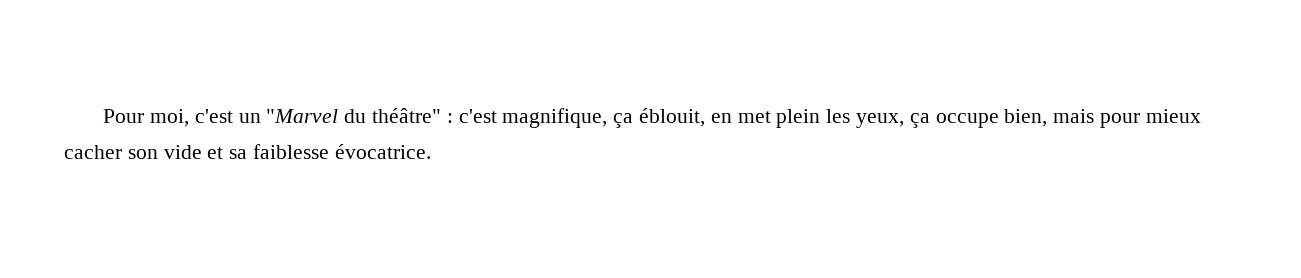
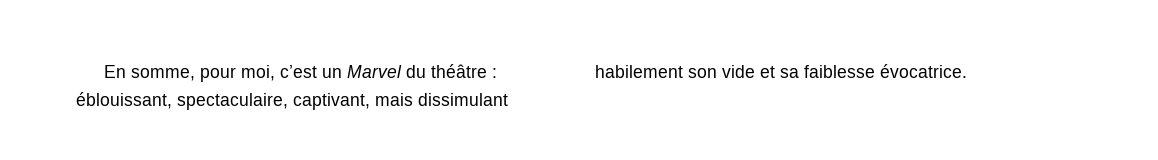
- Pour moi, c'est un "Marvel du théâtre" : c'est magnifique, ça éblouit, en met plein les yeux, ça occupe bien, mais pour mieux cacher son vide et sa faiblesse évocatrice.
+ En somme, pour moi, c’est un Marvel du théâtre : éblouissant, spectaculaire, captivant, mais dissimulant habilement son vide et sa faiblesse évocatrice.

